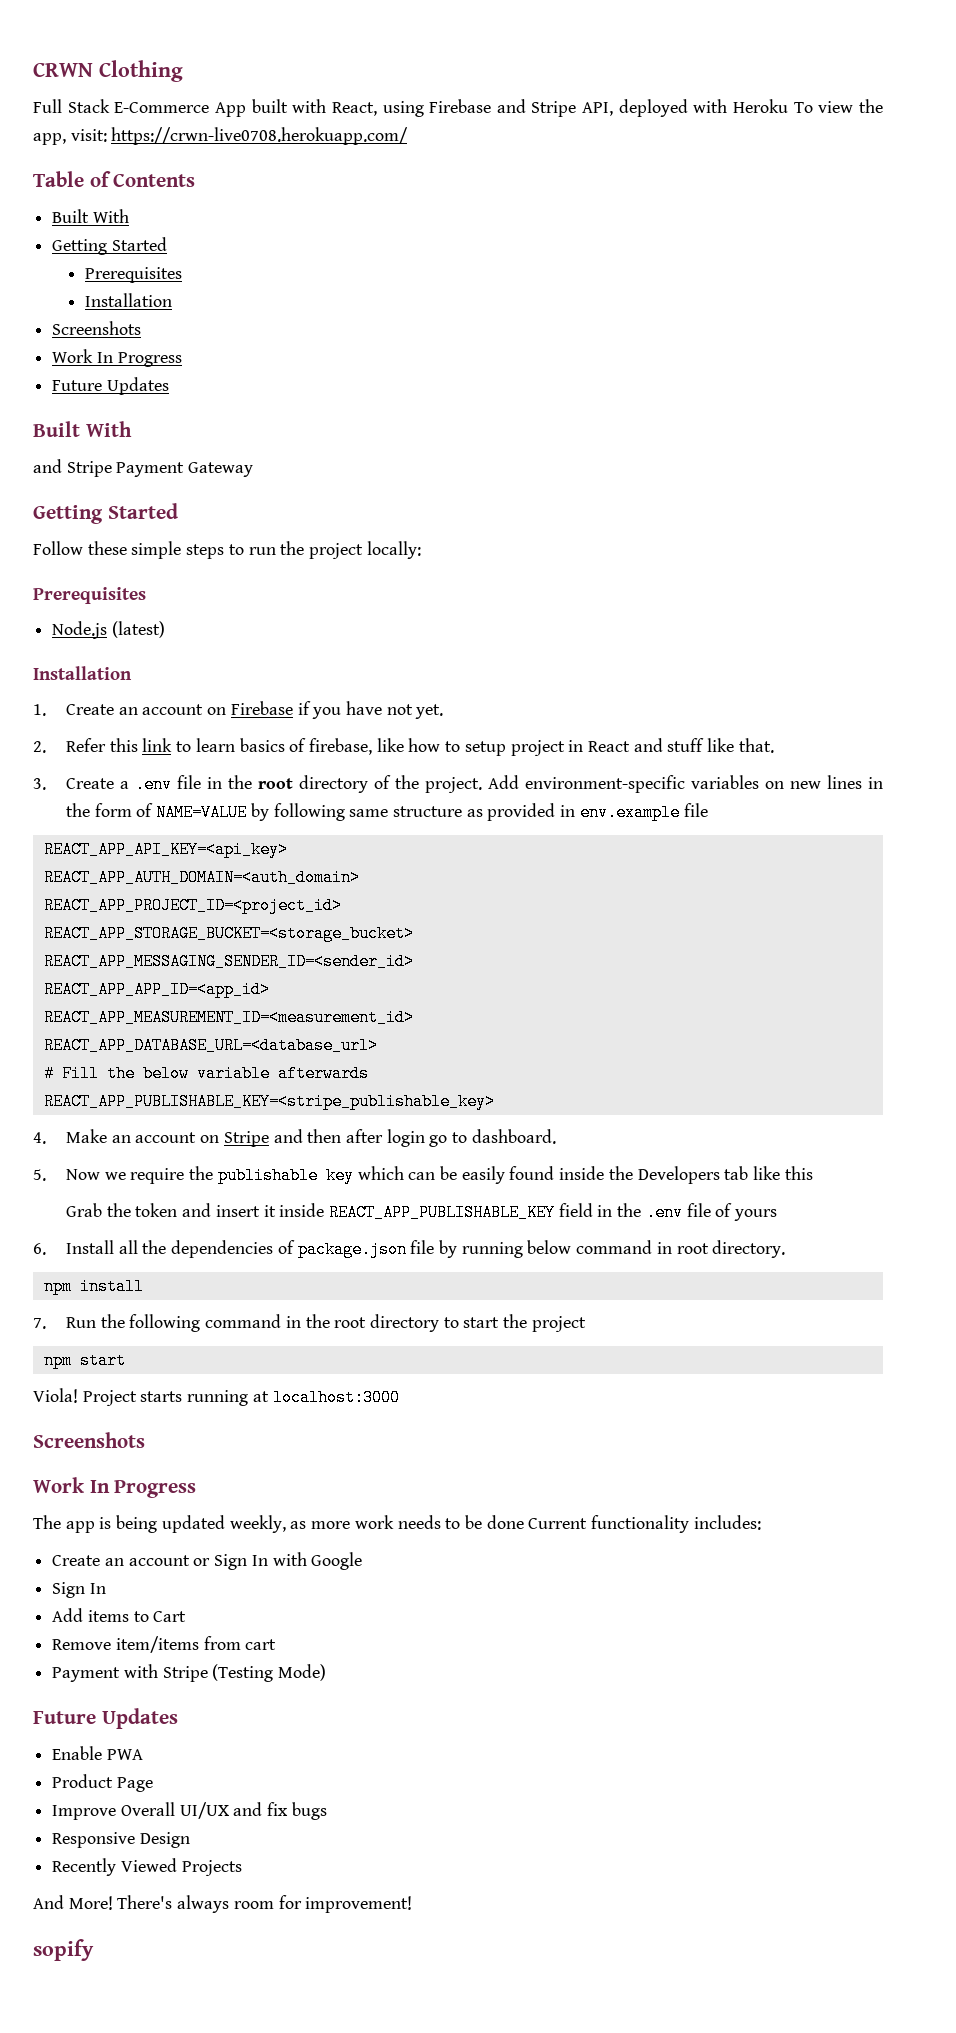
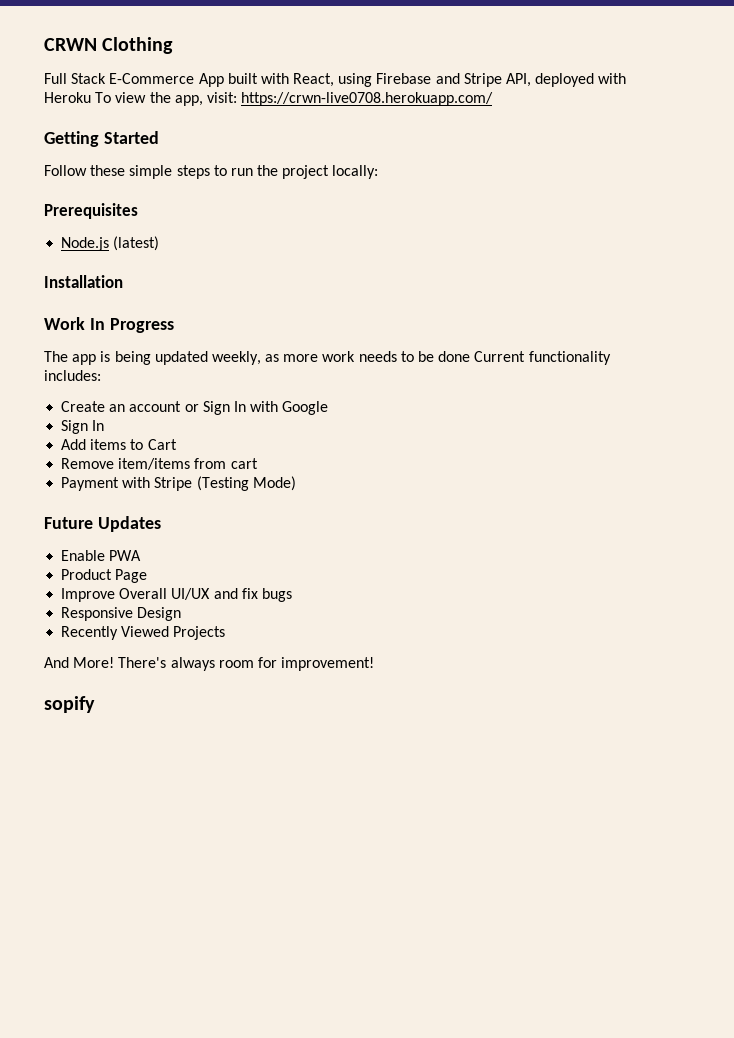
- Table of Contents
- Built With
- Getting Started
- Prerequisites
- Installation
- Screenshots
- Work In Progress
- Future Updates
- Built With
- and Stripe Payment Gateway
- 1. Create an account on Firebase if you have not yet.
- 2. Refer this link to learn basics of firebase, like how to setup project in React and stuff like that.
- 3. Create a .env file in the root directory of the project. Add environment-specific variables on new lines in the form of NAME=VALUE by following same structure as provided in env.example file
- REACT_APP_API_KEY=<api_key>
- REACT_APP_AUTH_DOMAIN=<auth_domain>
- REACT_APP_PROJECT_ID=<project_id>
- REACT_APP_STORAGE_BUCKET=<storage_bucket>
- REACT_APP_MESSAGING_SENDER_ID=<sender_id>
- REACT_APP_APP_ID=<app_id>
- REACT_APP_MEASUREMENT_ID=<measurement_id>
- REACT_APP_DATABASE_URL=<database_url>
- # Fill the below variable afterwards
- REACT_APP_PUBLISHABLE_KEY=<stripe_publishable_key>
- 4. Make an account on Stripe and then after login go to dashboard.
- 5. Now we require the publishable key which can be easily found inside the Developers tab like this
- Grab the token and insert it inside REACT_APP_PUBLISHABLE_KEY field in the .env file of yours
- 6. Install all the dependencies of package.json file by running below command in root directory.
- npm install
- 7. Run the following command in the root directory to start the project
- npm start
- Viola! Project starts running at localhost:3000
- Screenshots

